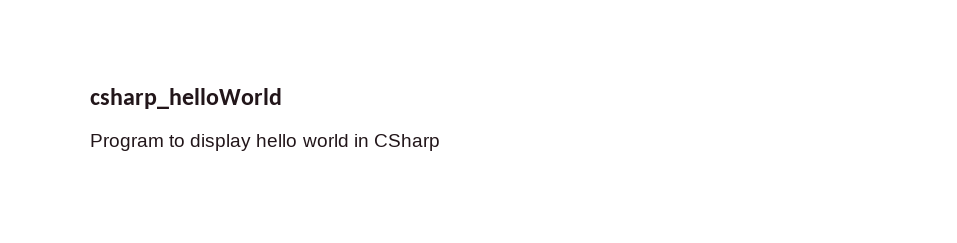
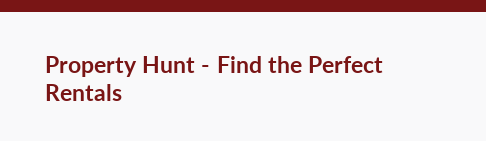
- csharp_helloWorld
- Program to display hello world in CSharp
+ Property Hunt - Find the Perfect Rentals

